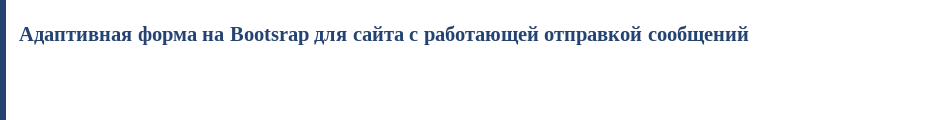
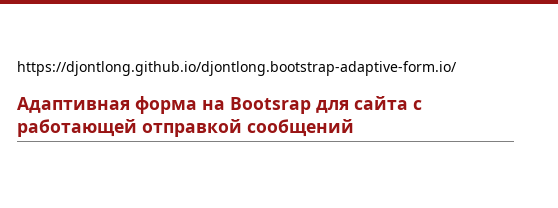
+ https://djontlong.github.io/djontlong.bootstrap-adaptive-form.io/

